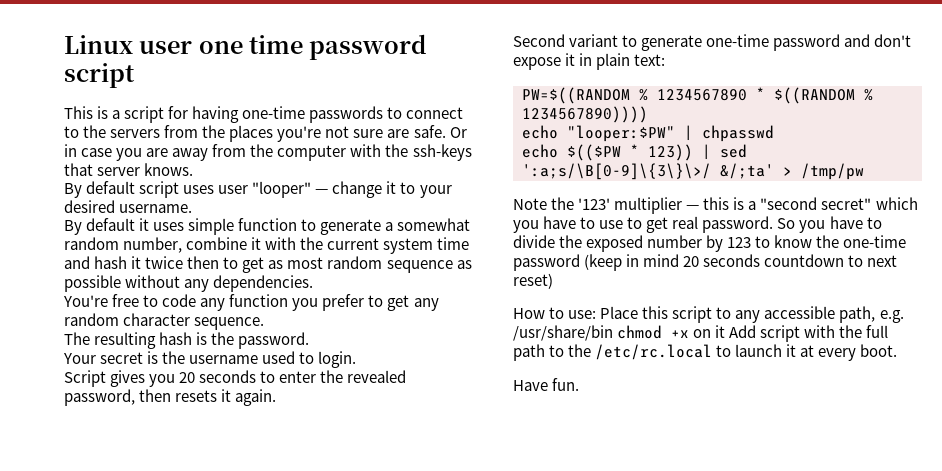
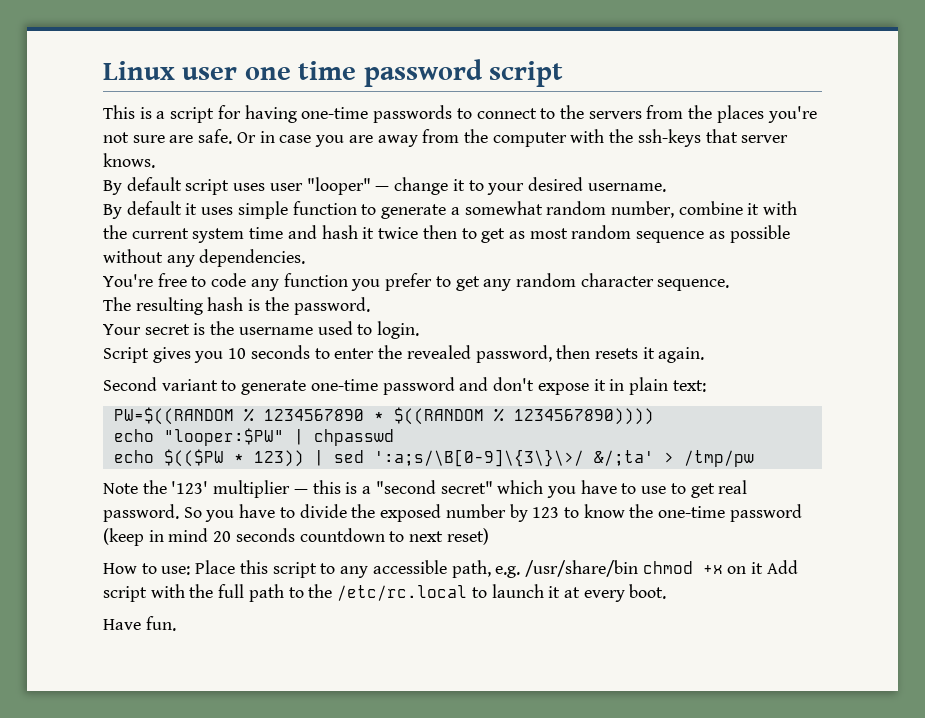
- Script gives you 20 seconds to enter the revealed password, then resets it again.
+ Script gives you 10 seconds to enter the revealed password, then resets it again.

